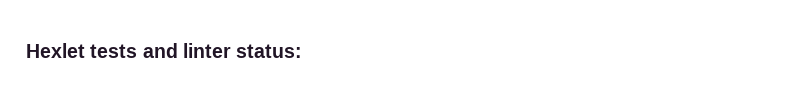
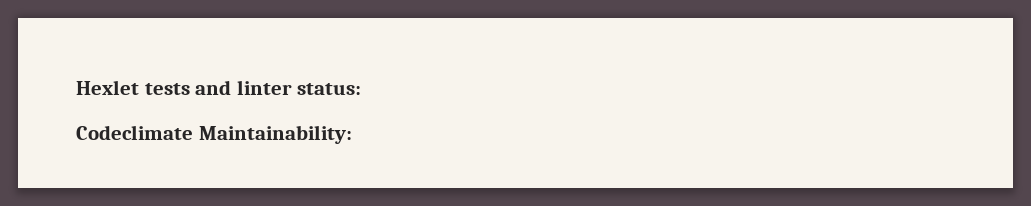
+ Codeclimate Maintainability:

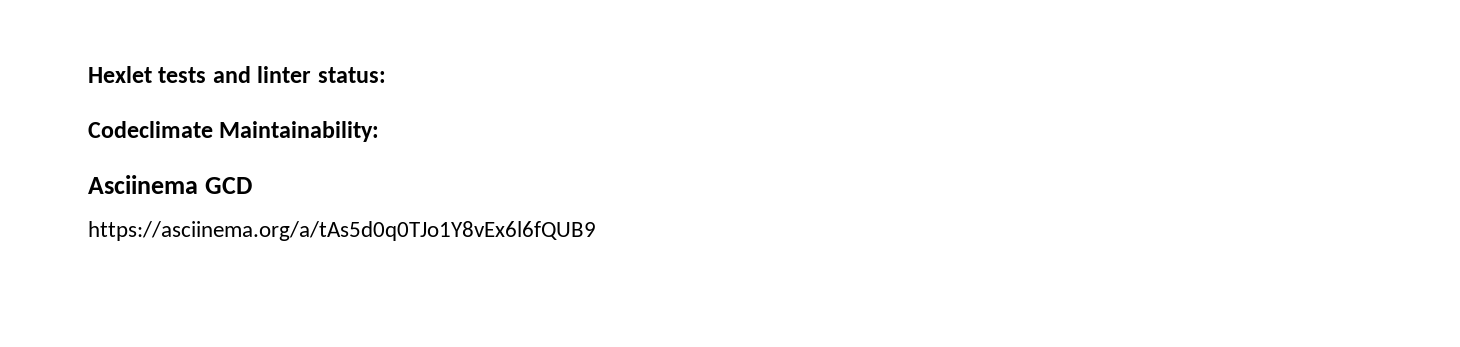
+ Asciinema GCD
+ https://asciinema.org/a/tAs5d0q0TJo1Y8vEx6l6fQUB9

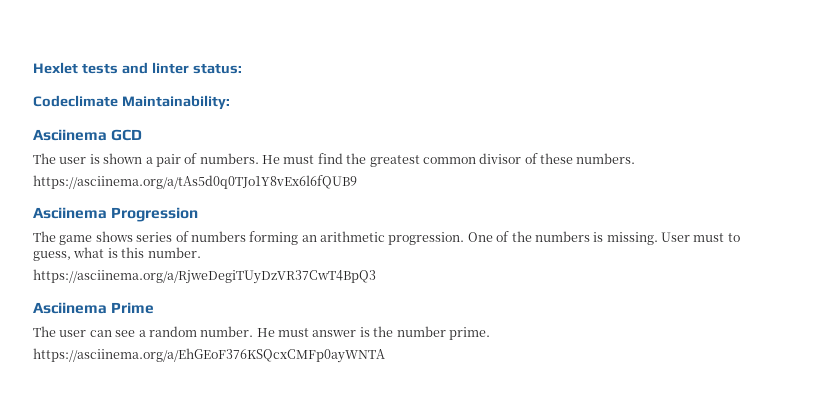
+ The user is shown a pair of numbers. He must find the greatest common divisor of these numbers.
  https://asciinema.org/a/tAs5d0q0TJo1Y8vEx6l6fQUB9
+ Asciinema Progression
+ The game shows series of numbers forming an arithmetic progression. One of the numbers is missing. User must to guess, what is this number.
+ https://asciinema.org/a/RjweDegiTUyDzVR37CwT4BpQ3
+ Asciinema Prime
+ The user can see a random number. He must answer is the number prime.
+ https://asciinema.org/a/EhGEoF376KSQcxCMFp0ayWNTA

